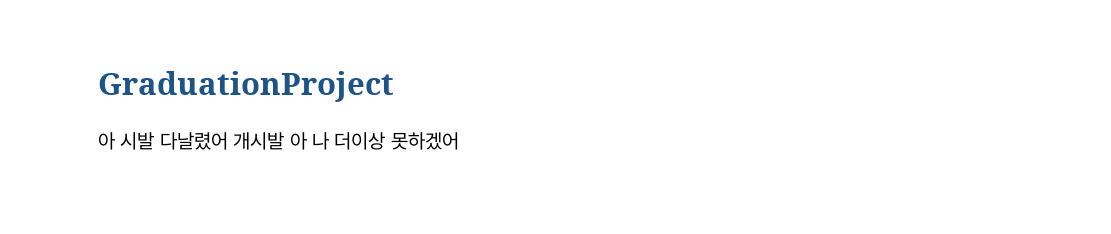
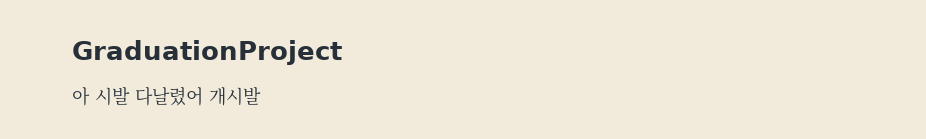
- 아 시발 다날렸어 개시발 아 나 더이상 못하겠어
+ 아 시발 다날렸어 개시발

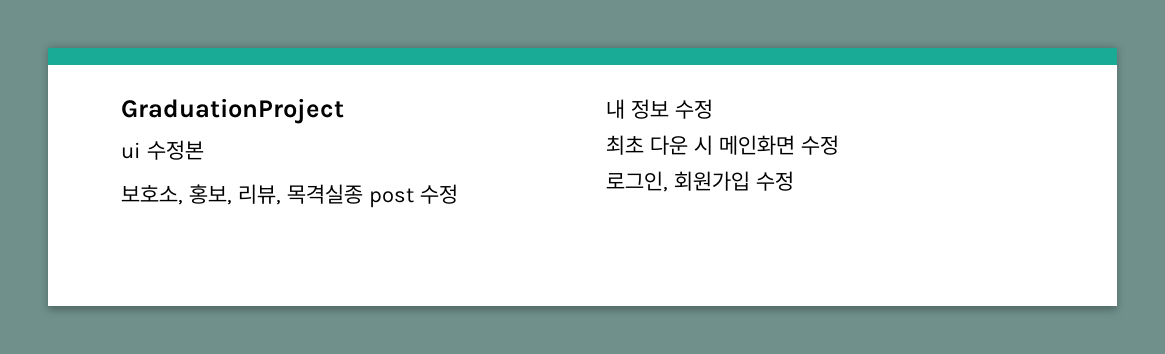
- 아 시발 다날렸어 개시발
+ ui 수정본
+ 보호소, 홍보, 리뷰, 목격실종 post 수정
+ 내 정보 수정
+ 최초 다운 시 메인화면 수정
+ 로그인, 회원가입 수정

